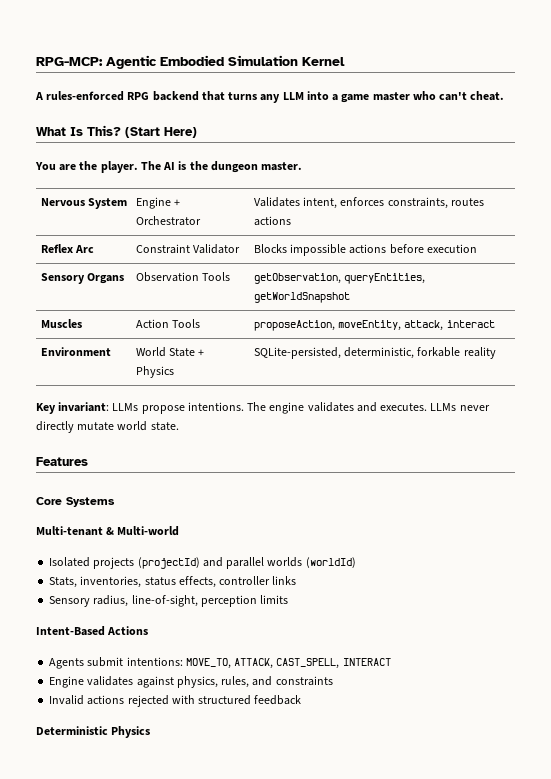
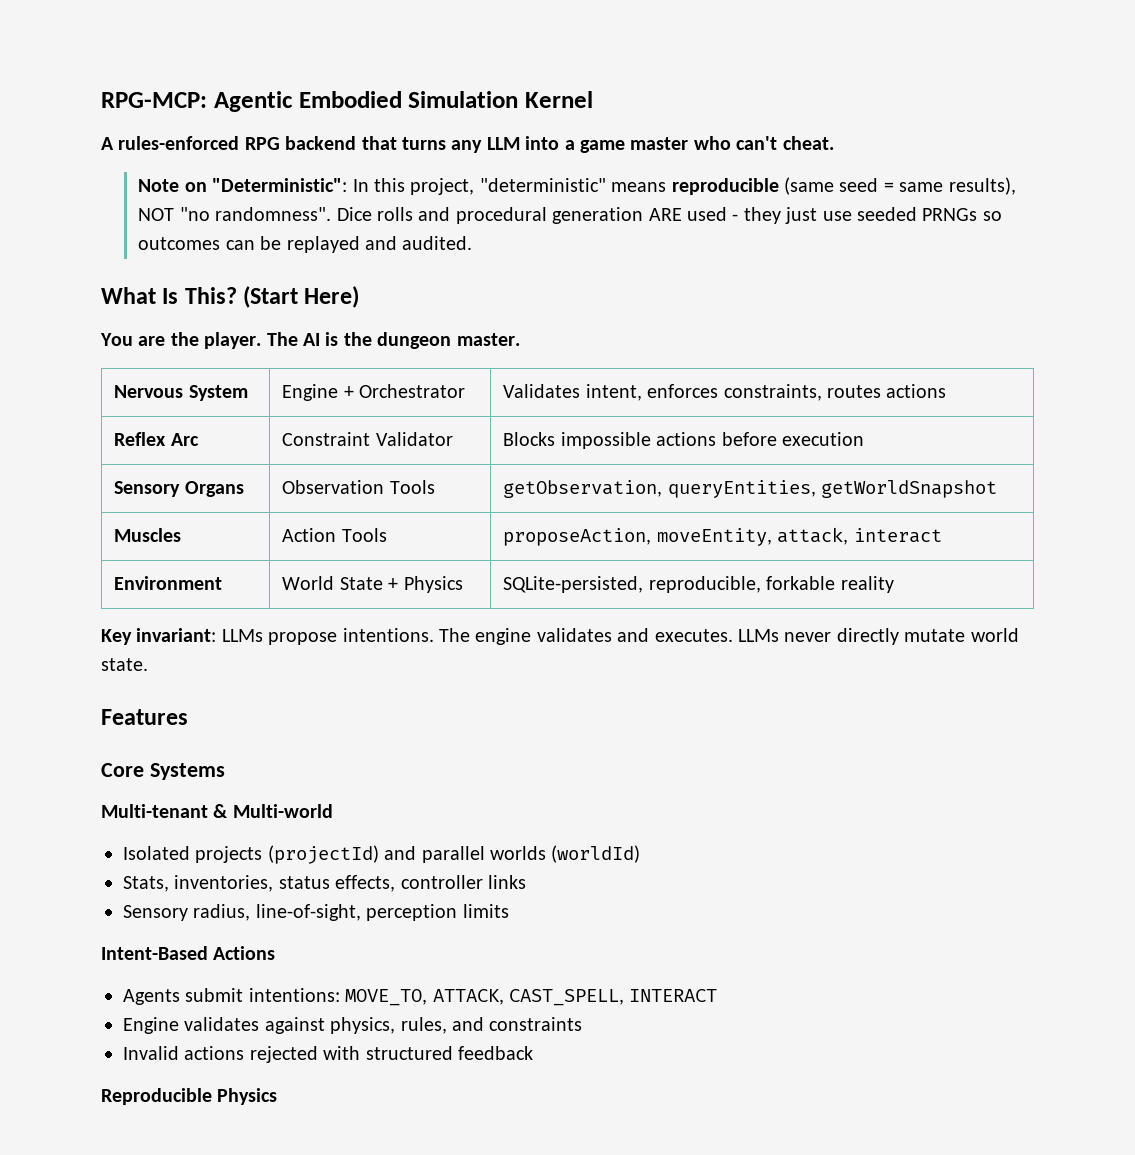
+ Note on "Deterministic": In this project, "deterministic" means reproducible (same seed = same results), NOT "no randomness". Dice rolls and procedural generation ARE used - they just use seeded PRNGs so outcomes can be replayed and audited.
- Environment | World State + Physics | SQLite-persisted, deterministic, forkable reality
+ Environment | World State + Physics | SQLite-persisted, reproducible, forkable reality
- Deterministic Physics
+ Reproducible Physics

